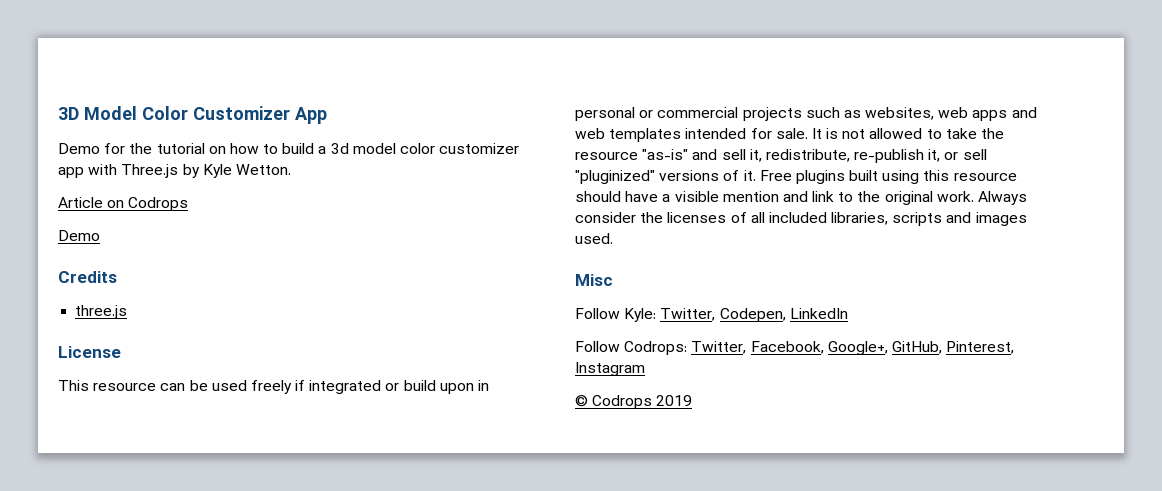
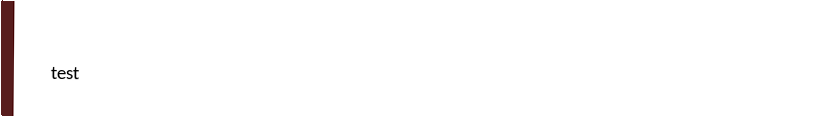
- 3D Model Color Customizer App
- Demo for the tutorial on how to build a 3d model color customizer app with Three.js by Kyle Wetton.
- Article on Codrops
- Demo
- Credits
- three.js
- License
- This resource can be used freely if integrated or build upon in personal or commercial projects such as websites, web apps and web templates intended for sale. It is not allowed to take the resource "as-is" and sell it, redistribute, re-publish it, or sell "pluginized" versions of it. Free plugins built using this resource should have a visible mention and link to the original work. Always consider the licenses of all included libraries, scripts and images used.
- Misc
- Follow Kyle: Twitter, Codepen, LinkedIn
- Follow Codrops: Twitter, Facebook, Google+, GitHub, Pinterest, Instagram
- © Codrops 2019
+ test

